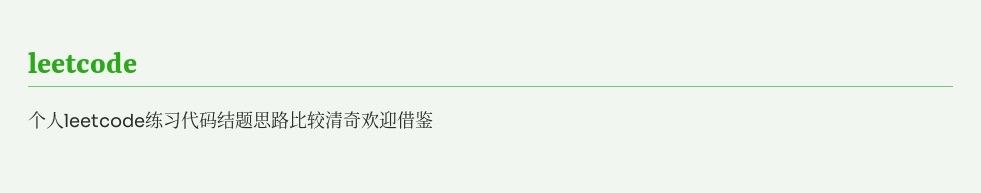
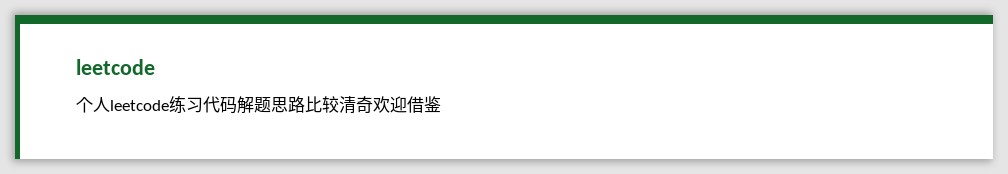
- 个人leetcode练习代码结题思路比较清奇欢迎借鉴
+ 个人leetcode练习代码解题思路比较清奇欢迎借鉴

